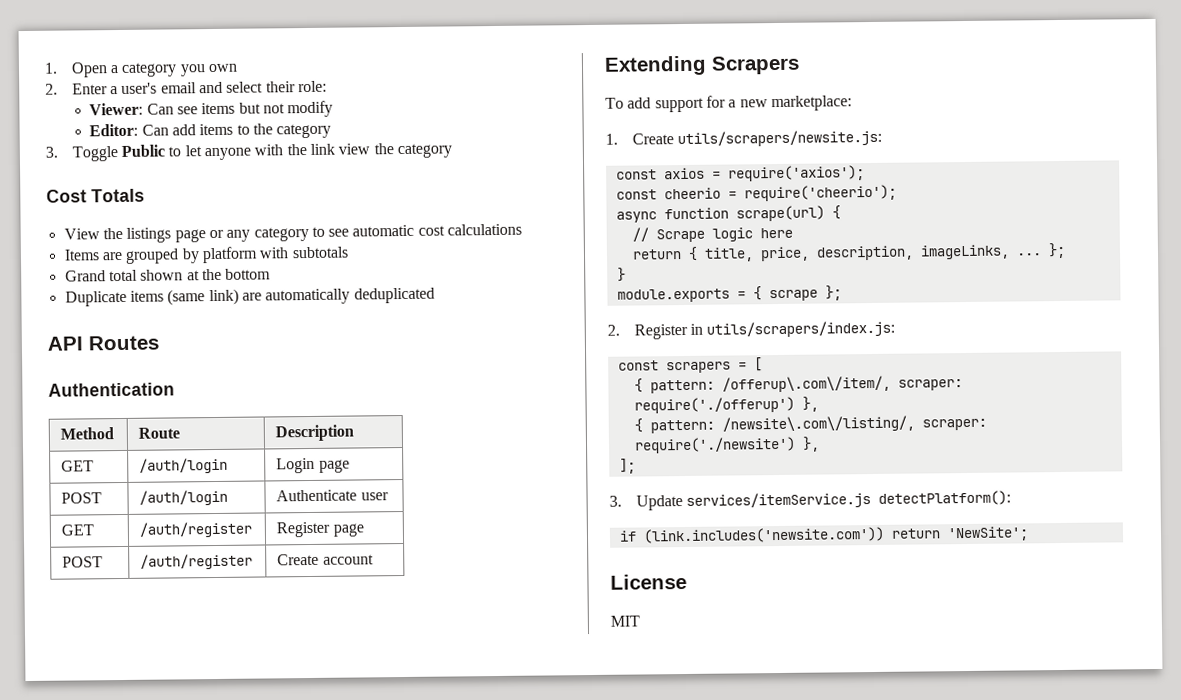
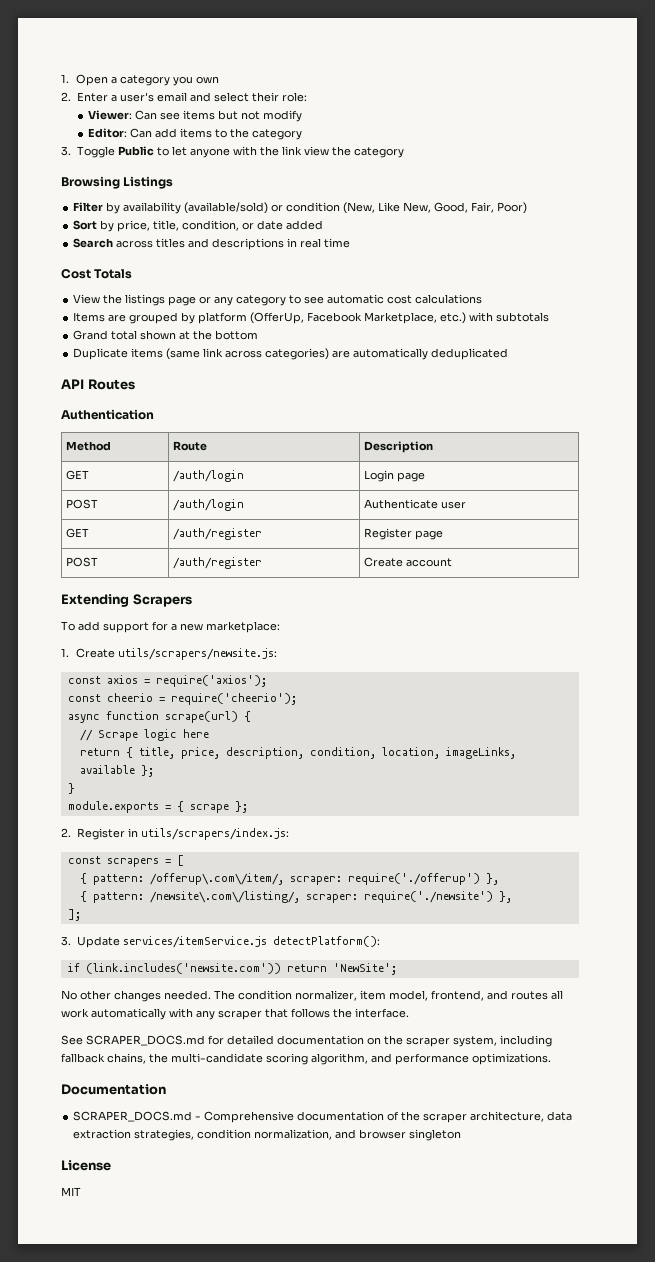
+ Browsing Listings
+ Filter by availability (available/sold) or condition (New, Like New, Good, Fair, Poor)
+ Sort by price, title, condition, or date added
+ Search across titles and descriptions in real time
- Items are grouped by platform with subtotals
+ Items are grouped by platform (OfferUp, Facebook Marketplace, etc.) with subtotals
- Duplicate items (same link) are automatically deduplicated
+ Duplicate items (same link across categories) are automatically deduplicated
- return { title, price, description, imageLinks, ... };
+ return { title, price, description, condition, location, imageLinks, available };
+ No other changes needed. The condition normalizer, item model, frontend, and routes all work automatically with any scraper that follows the interface.
+ See SCRAPER_DOCS.md for detailed documentation on the scraper system, including fallback chains, the multi-candidate scoring algorithm, and performance optimizations.
+ Documentation
+ SCRAPER_DOCS.md - Comprehensive documentation of the scraper architecture, data extraction strategies, condition normalization, and browser singleton

